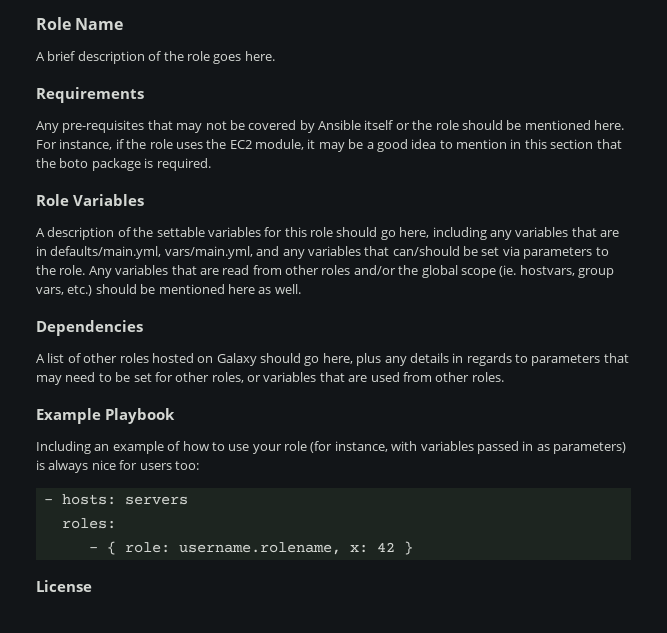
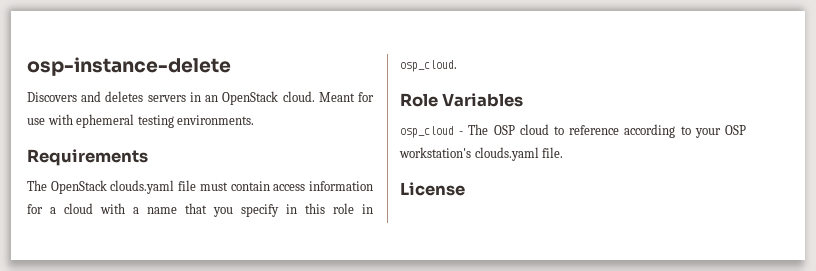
- Role Name
- A brief description of the role goes here.
+ osp-instance-delete
+ Discovers and deletes servers in an OpenStack cloud. Meant for use with ephemeral testing environments.
  Requirements
- Any pre-requisites that may not be covered by Ansible itself or the role should be mentioned here. For instance, if the role uses the EC2 module, it may be a good idea to mention in this section that the boto package is required.
+ The OpenStack clouds.yaml file must contain access information for a cloud with a name that you specify in this role in osp_cloud.
  Role Variables
- A description of the settable variables for this role should go here, including any variables that are in defaults/main.yml, vars/main.yml, and any variables that can/should be set via parameters to the role. Any variables that are read from other roles and/or the global scope (ie. hostvars, group vars, etc.) should be mentioned here as well.
- Dependencies
- A list of other roles hosted on Galaxy should go here, plus any details in regards to parameters that may need to be set for other roles, or variables that are used from other roles.
- Example Playbook
- Including an example of how to use your role (for instance, with variables passed in as parameters) is always nice for users too:
- - hosts: servers
- roles:
- - { role: username.rolename, x: 42 }
+ osp_cloud - The OSP cloud to reference according to your OSP workstation's clouds.yaml file.

